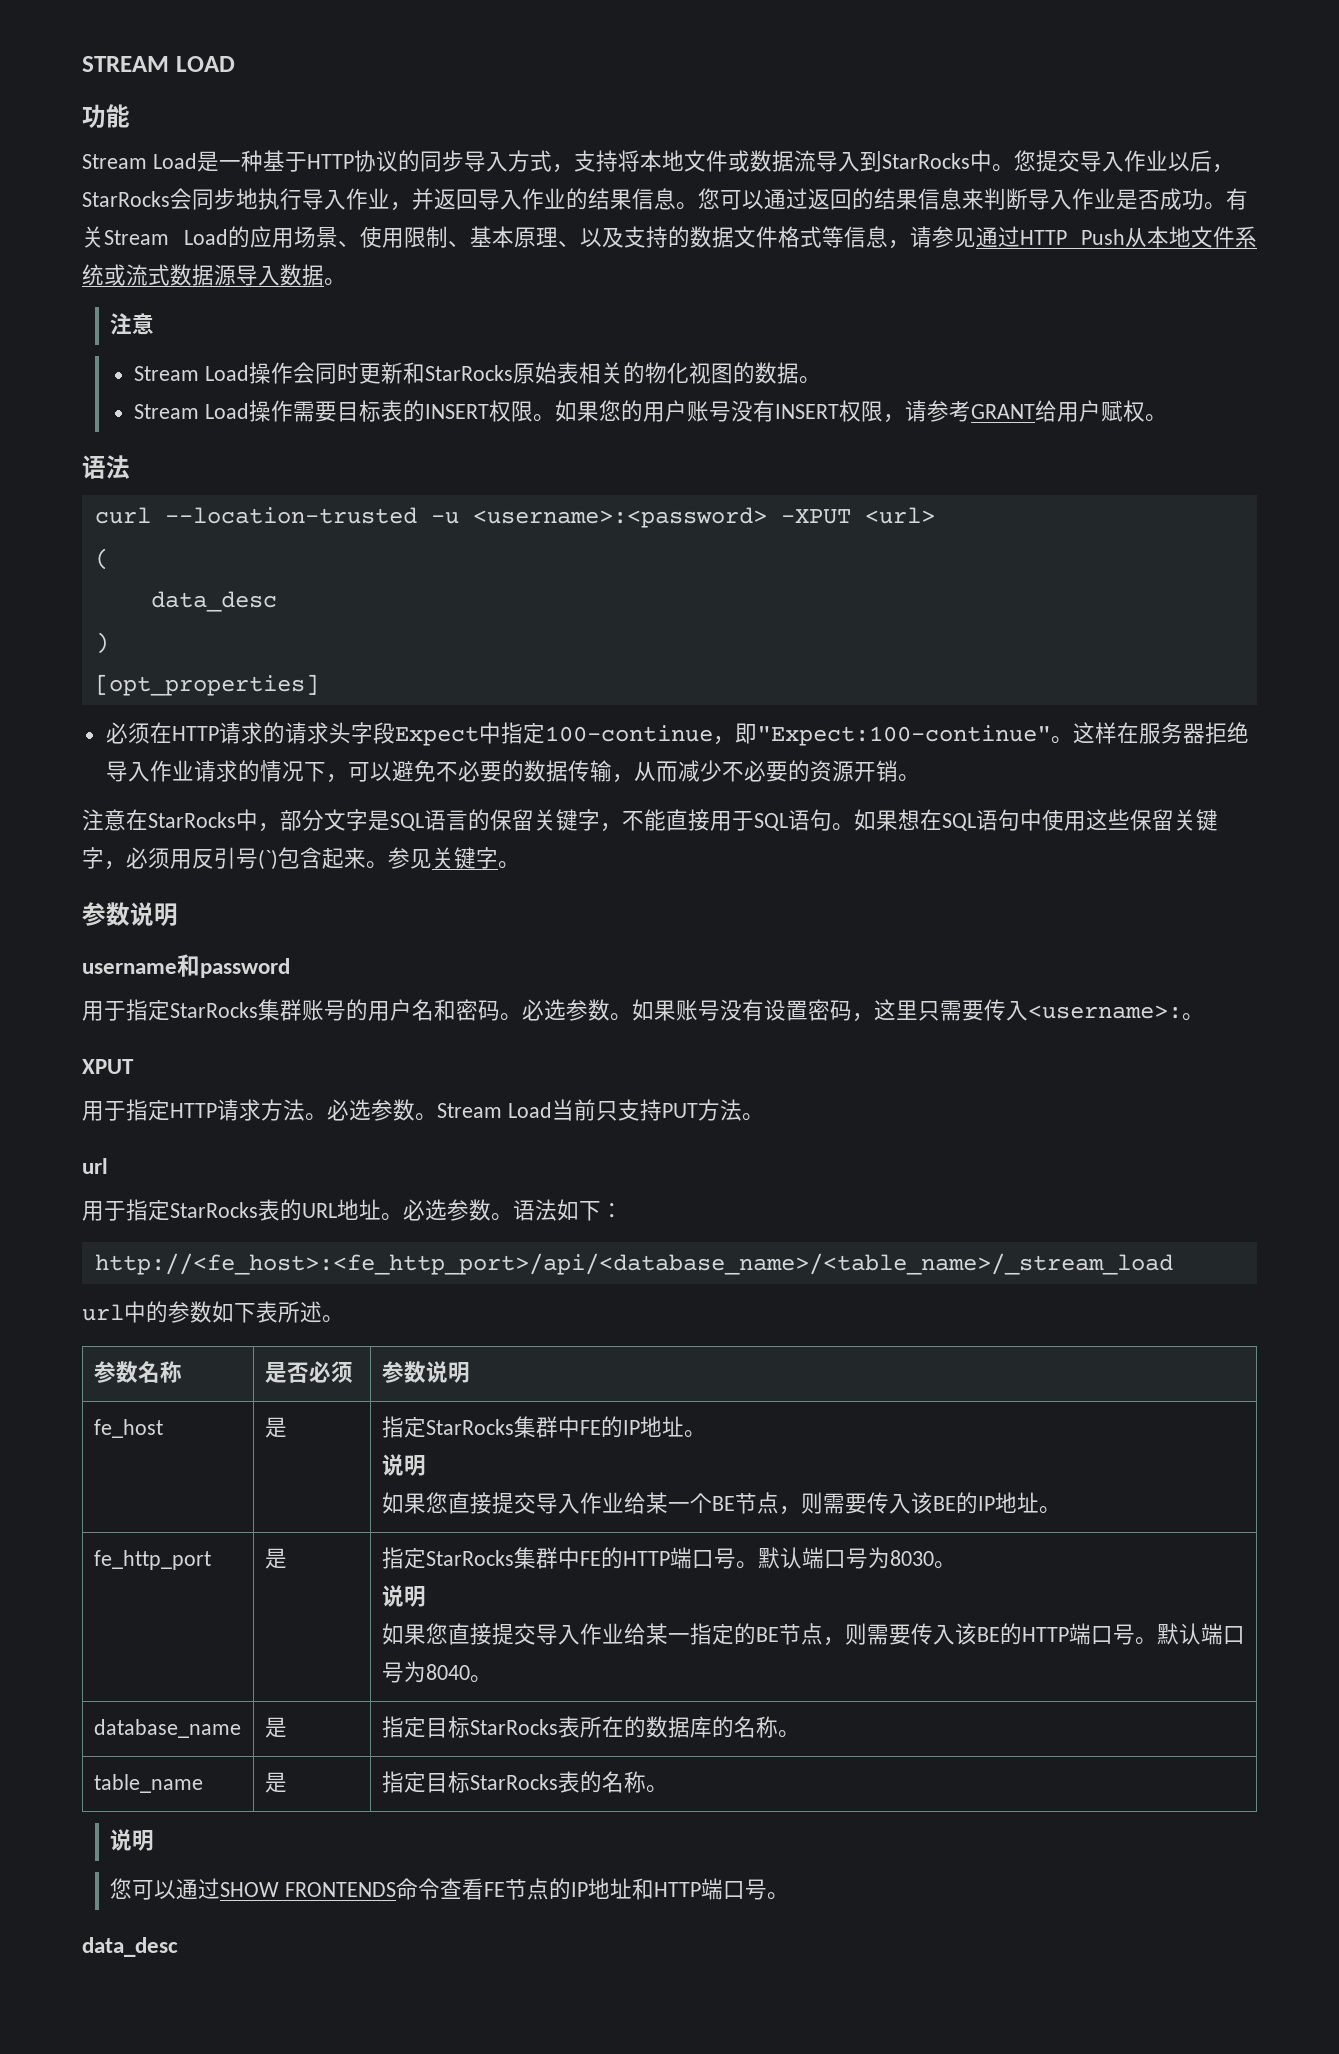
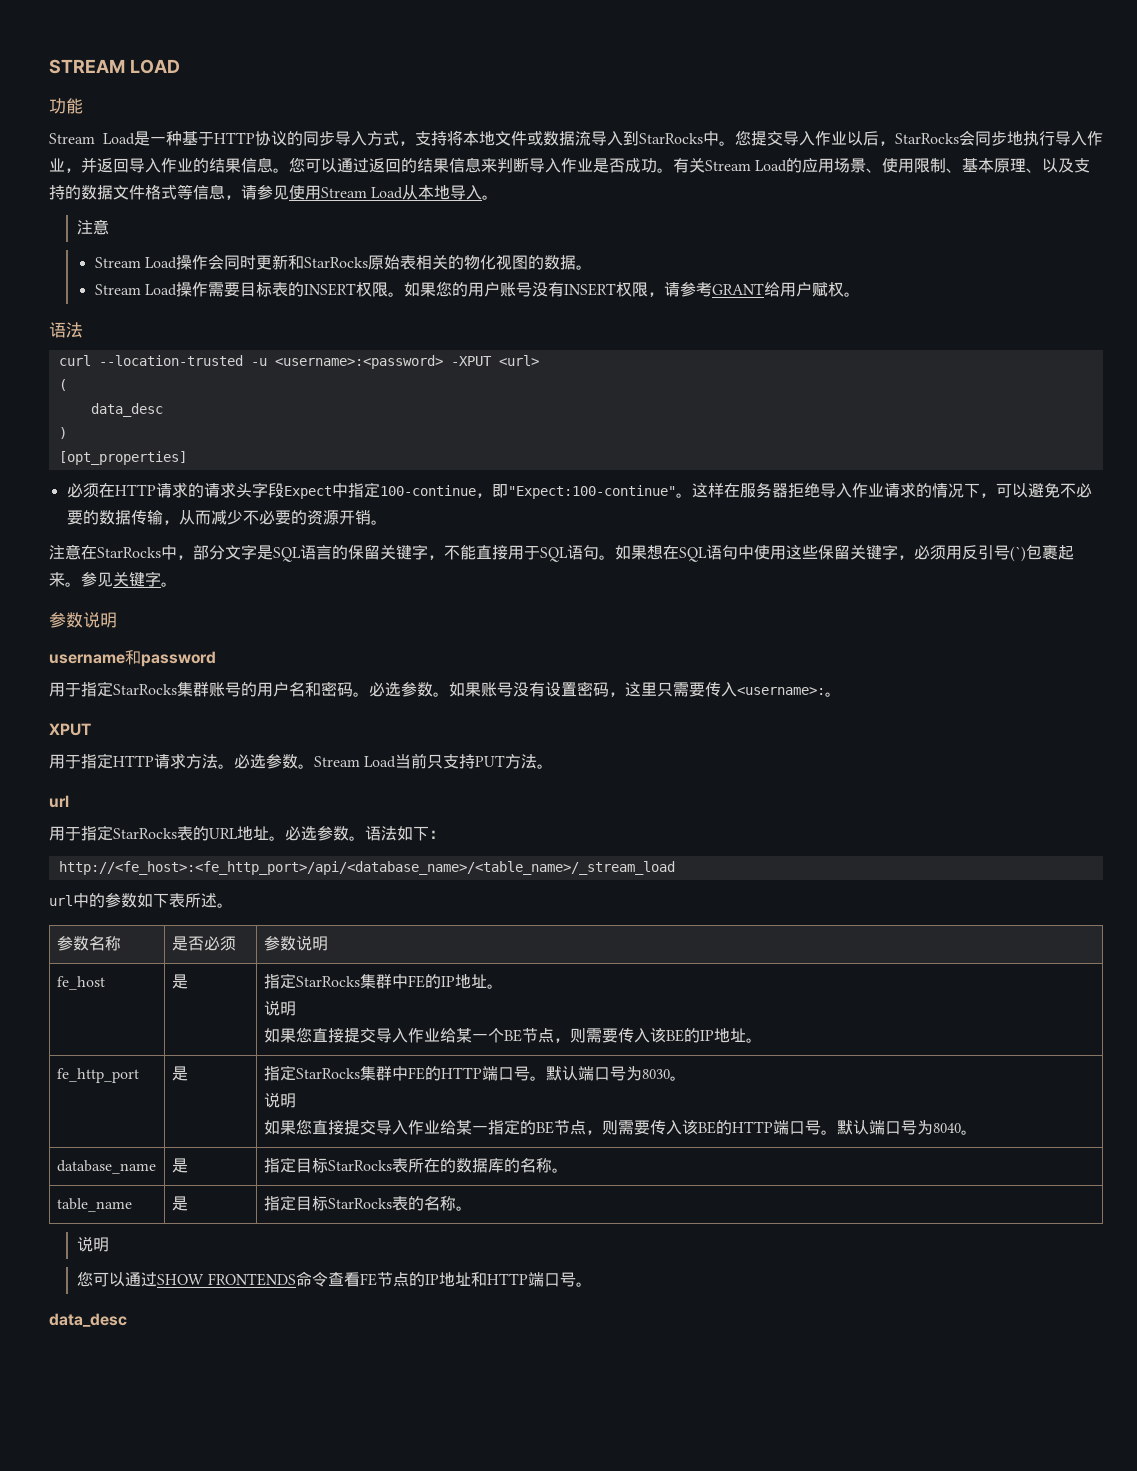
- 有关Stream Load的应用场景、使用限制、基本原理、以及支持的数据文件格式等信息，请参见通过HTTP Push从本地文件系统或流式数据源导入数据。
+ 有关Stream Load的应用场景、使用限制、基本原理、以及支持的数据文件格式等信息，请参见使用Stream Load从本地导入。
- 如果想在SQL语句中使用这些保留关键字，必须用反引号(`)包含起来。
+ 如果想在SQL语句中使用这些保留关键字，必须用反引号(`)包裹起来。

